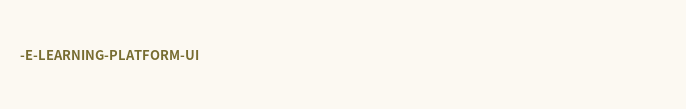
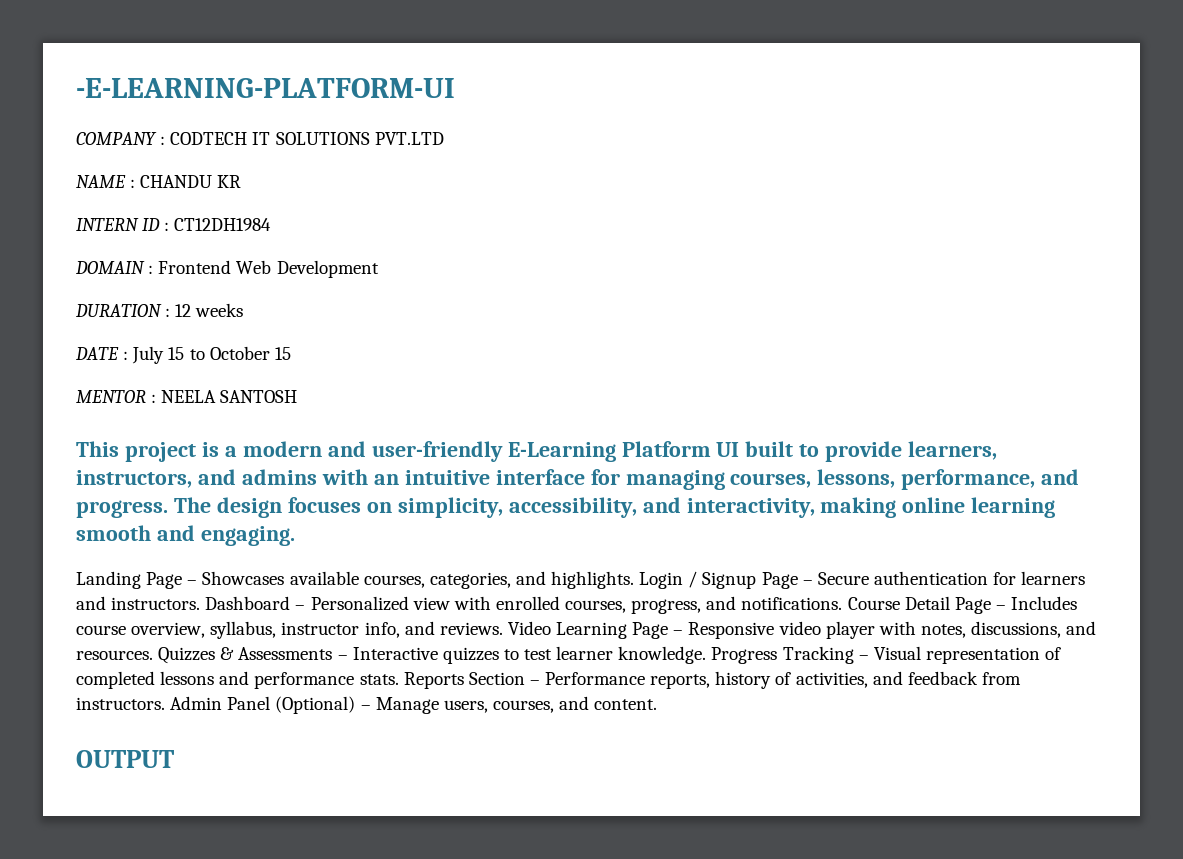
+ COMPANY : CODTECH IT SOLUTIONS PVT.LTD
+ NAME : CHANDU KR
+ INTERN ID : CT12DH1984
+ DOMAIN : Frontend Web Development
+ DURATION : 12 weeks
+ DATE : July 15 to October 15
+ MENTOR : NEELA SANTOSH
+ This project is a modern and user-friendly E-Learning Platform UI built to provide learners, instructors, and admins with an intuitive interface for managing courses, lessons, performance, and progress. The design focuses on simplicity, accessibility, and interactivity, making online learning smooth and engaging.
+ Landing Page – Showcases available courses, categories, and highlights. Login / Signup Page – Secure authentication for learners and instructors. Dashboard – Personalized view with enrolled courses, progress, and notifications. Course Detail Page – Includes course overview, syllabus, instructor info, and reviews. Video Learning Page – Responsive video player with notes, discussions, and resources. Quizzes & Assessments – Interactive quizzes to test learner knowledge. Progress Tracking – Visual representation of completed lessons and performance stats. Reports Section – Performance reports, history of activities, and feedback from instructors. Admin Panel (Optional) – Manage users, courses, and content.
+ OUTPUT

